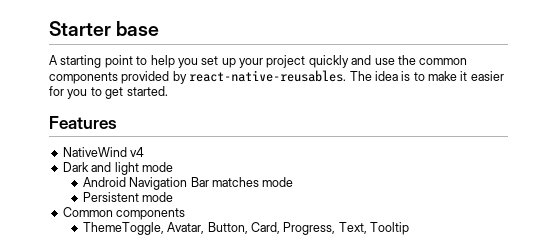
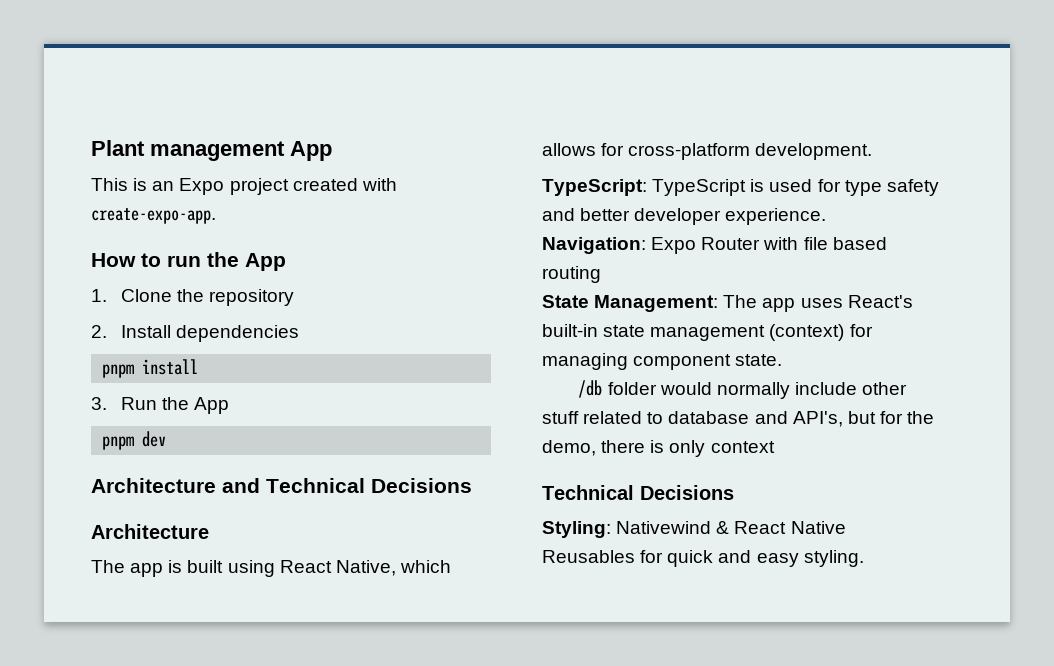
- Starter base
- A starting point to help you set up your project quickly and use the common components provided by react-native-reusables. The idea is to make it easier for you to get started.
- Features
- NativeWind v4
- Dark and light mode
- Android Navigation Bar matches mode
- Persistent mode
- Common components
- ThemeToggle, Avatar, Button, Card, Progress, Text, Tooltip
+ Plant management App
+ This is an Expo project created with create-expo-app.
+ How to run the App
+ 1. Clone the repository
+ 2. Install dependencies
+ pnpm install
+ 3. Run the App
+ pnpm dev
+ Architecture and Technical Decisions
+ Architecture
+ The app is built using React Native, which allows for cross-platform development.
+ TypeScript: TypeScript is used for type safety and better developer experience.
+ Navigation: Expo Router with file based routing
+ State Management: The app uses React's built-in state management (context) for managing component state.
+ /db folder would normally include other stuff related to database and API's, but for the demo, there is only context
+ Technical Decisions
+ Styling: Nativewind & React Native Reusables for quick and easy styling.

